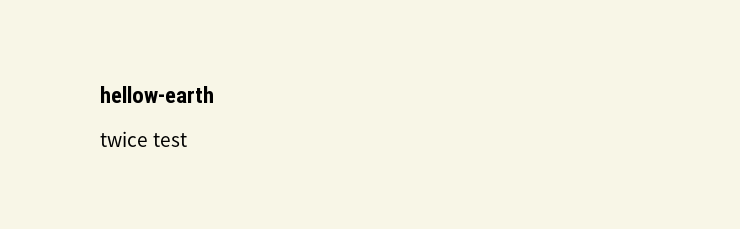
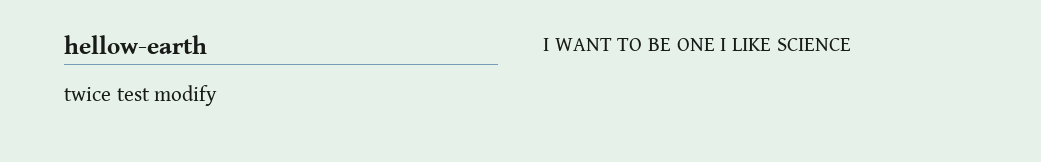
- twice test
+ twice test modify
+ I WANT TO BE ONE I LIKE SCIENCE

